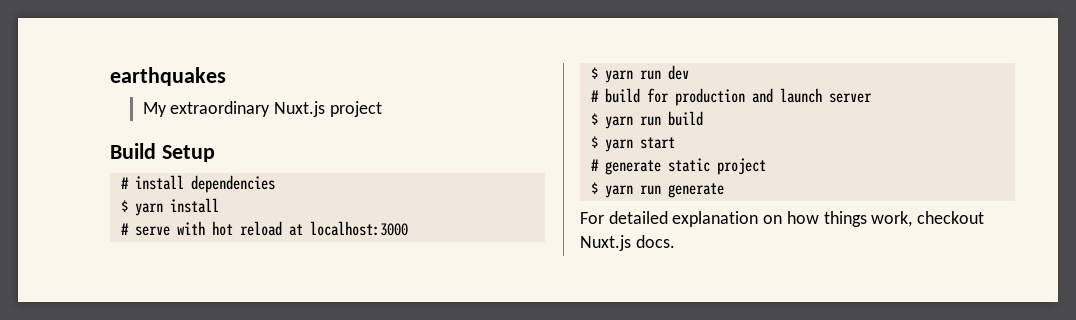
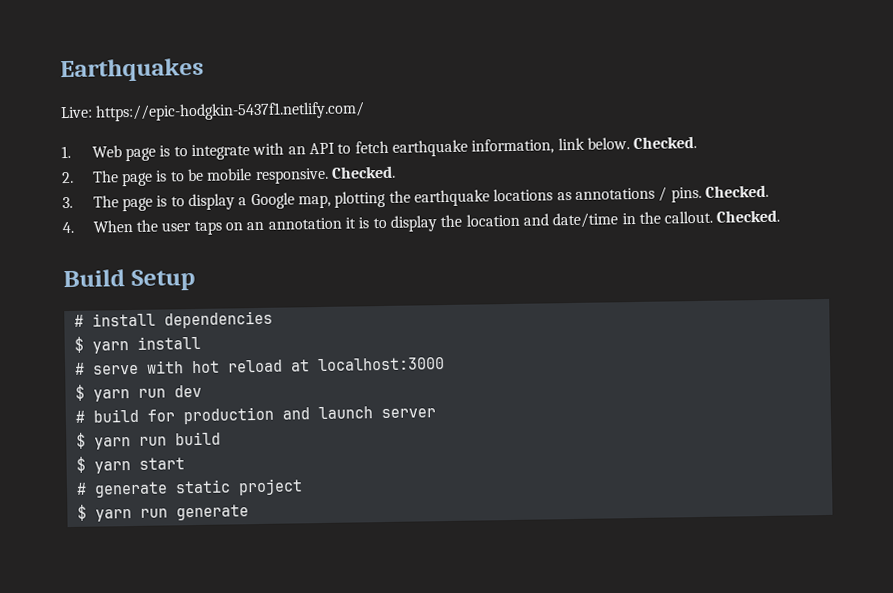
- earthquakes
- My extraordinary Nuxt.js project
+ Earthquakes
+ Live: https://epic-hodgkin-5437f1.netlify.com/
+ 1. Web page is to integrate with an API to fetch earthquake information, link below. Checked.
+ 2. The page is to be mobile responsive. Checked.
+ 3. The page is to display a Google map, plotting the earthquake locations as annotations / pins. Checked.
+ 4. When the user taps on an annotation it is to display the location and date/time in the callout. Checked.
- For detailed explanation on how things work, checkout Nuxt.js docs.

